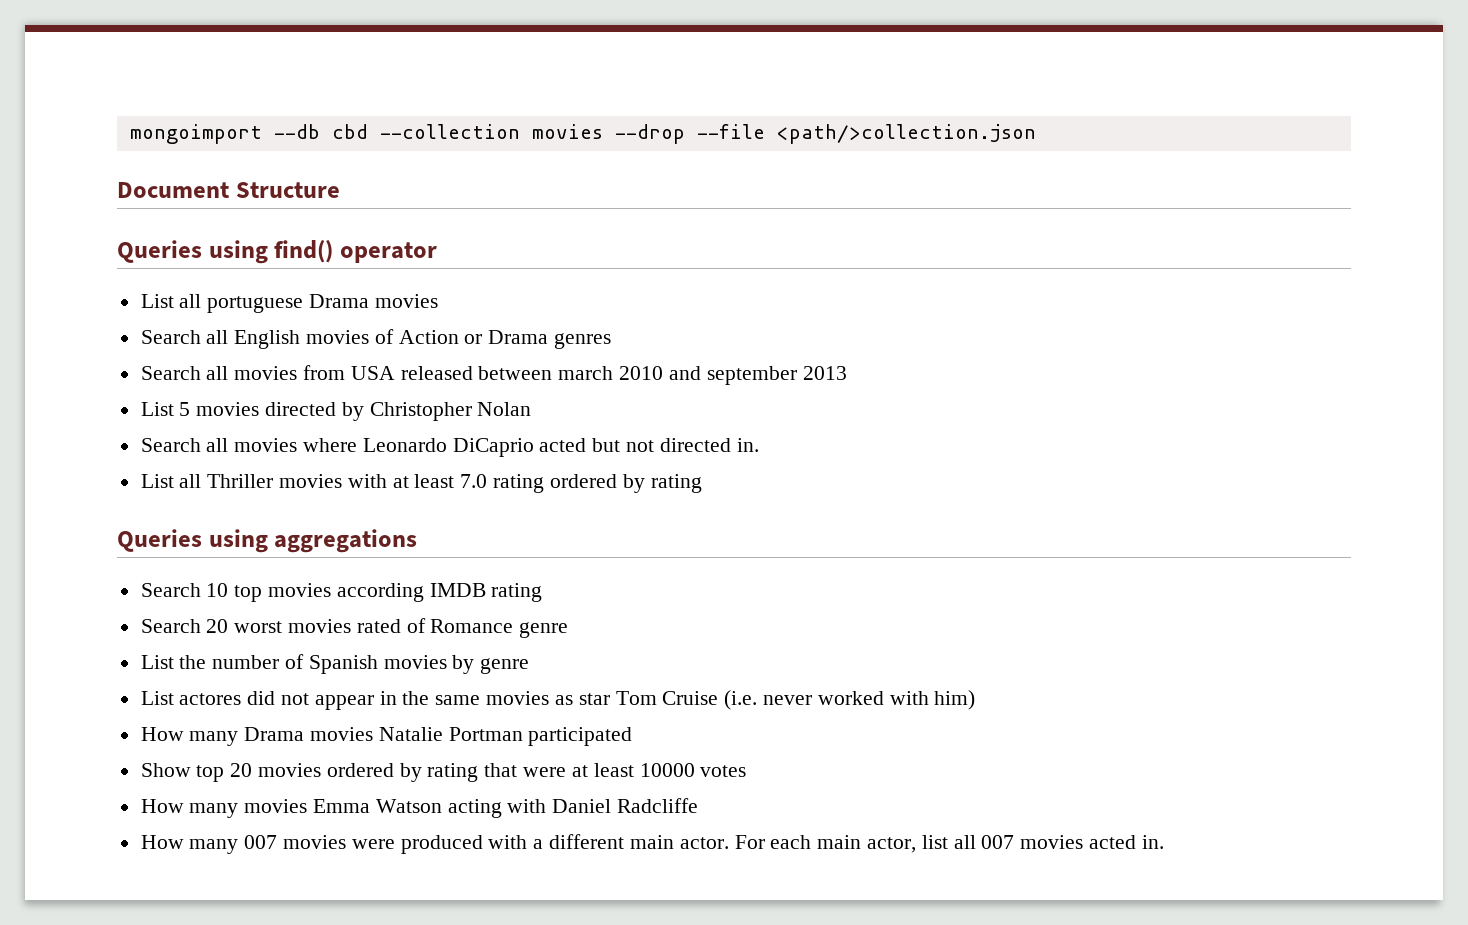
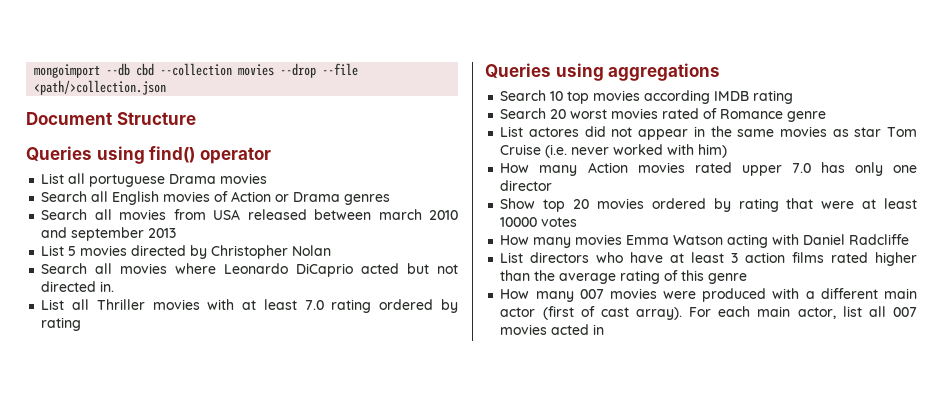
- List the number of Spanish movies by genre
- How many Drama movies Natalie Portman participated
+ How many Action movies rated upper 7.0 has only one director
+ List directors who have at least 3 action films rated higher than the average rating of this genre
- How many 007 movies were produced with a different main actor.
+ How many 007 movies were produced with a different main actor (first of cast array).
- For each main actor, list all 007 movies acted in.
+ For each main actor, list all 007 movies acted in

